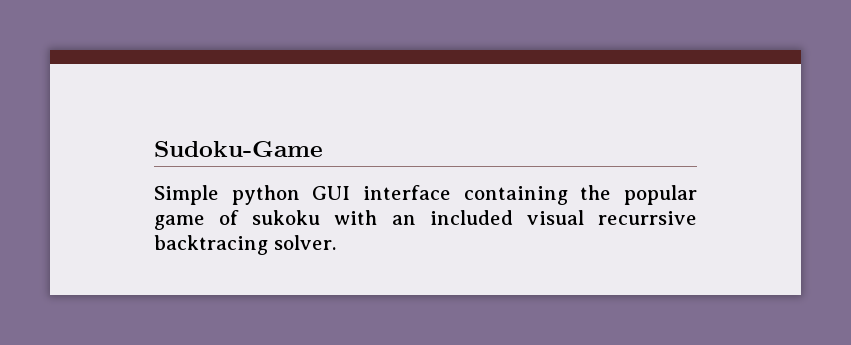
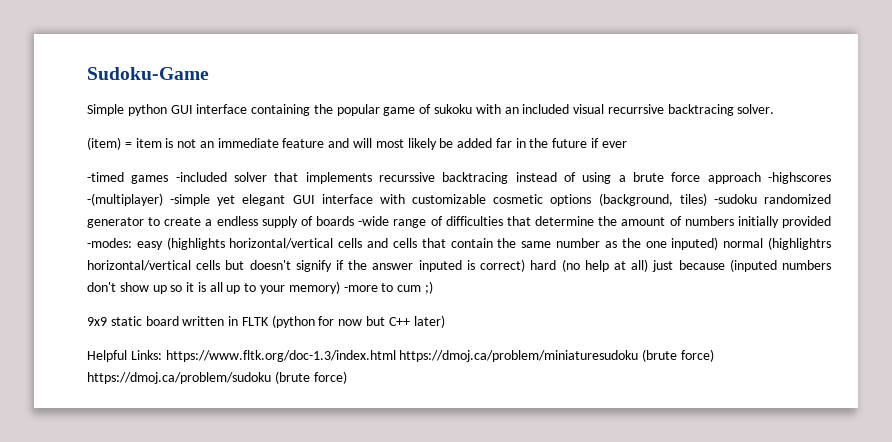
+ (item) = item is not an immediate feature and will most likely be added far in the future if ever
+ -timed games -included solver that implements recurssive backtracing instead of using a brute force approach -highscores -(multiplayer) -simple yet elegant GUI interface with customizable cosmetic options (background, tiles) -sudoku randomized generator to create a endless supply of boards -wide range of difficulties that determine the amount of numbers initially provided -modes: easy (highlights horizontal/vertical cells and cells that contain the same number as the one inputed) normal (highlightrs horizontal/vertical cells but doesn't signify if the answer inputed is correct) hard (no help at all) just because (inputed numbers don't show up so it is all up to your memory) -more to cum ;)
+ 9x9 static board written in FLTK (python for now but C++ later)
+ Helpful Links: https://www.fltk.org/doc-1.3/index.html https://dmoj.ca/problem/miniaturesudoku (brute force) https://dmoj.ca/problem/sudoku (brute force)

